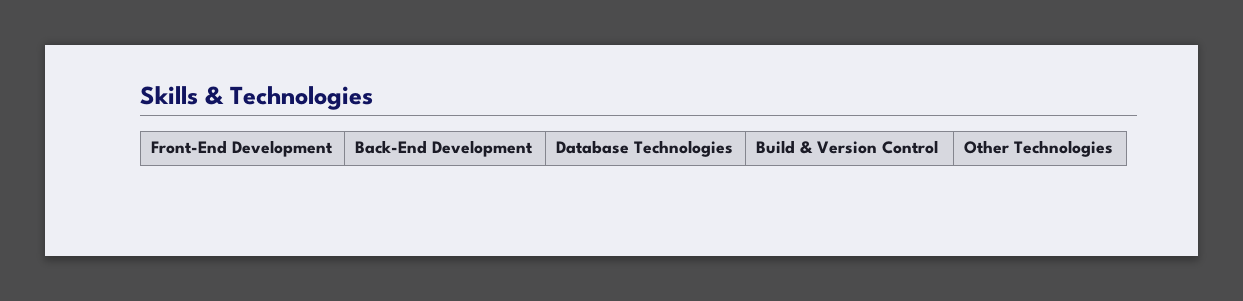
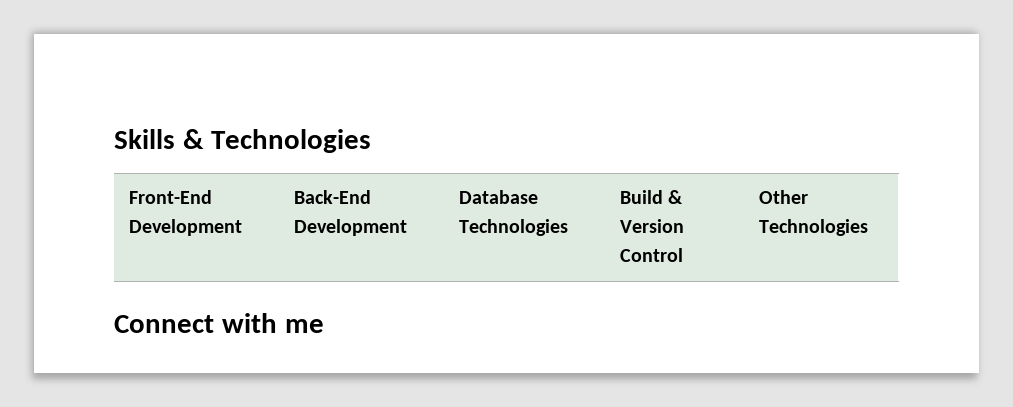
+ Connect with me

